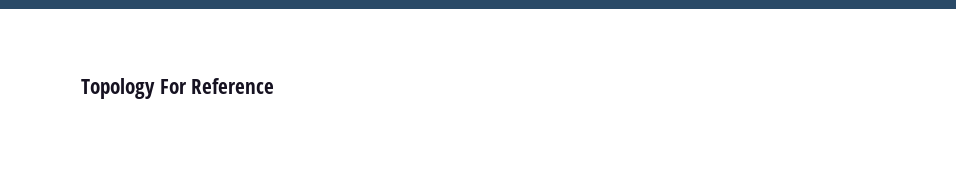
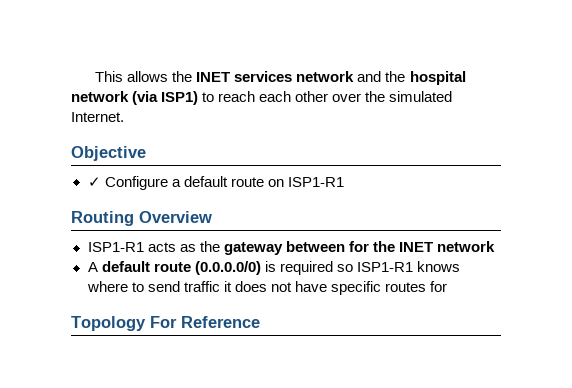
+ This allows the INET services network and the hospital network (via ISP1) to reach each other over the simulated Internet.
+ Objective
+ ✓ Configure a default route on ISP1-R1
+ Routing Overview
+ ISP1-R1 acts as the gateway between for the INET network
+ A default route (0.0.0.0/0) is required so ISP1-R1 knows where to send traffic it does not have specific routes for

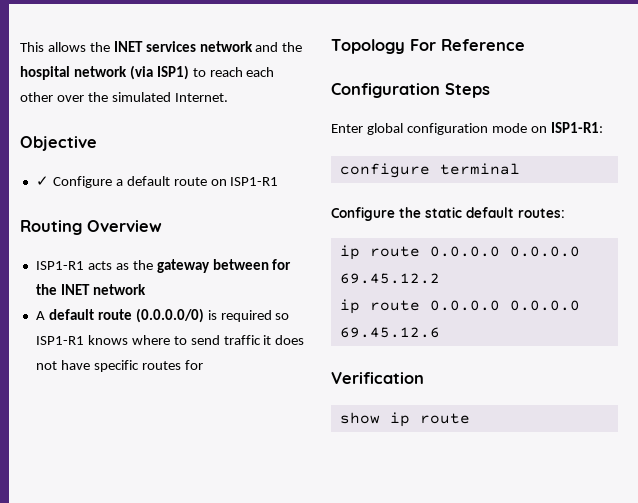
+ Configuration Steps
+ Enter global configuration mode on ISP1-R1:
+ configure terminal
+ Configure the static default routes:
+ ip route 0.0.0.0 0.0.0.0 69.45.12.2
+ ip route 0.0.0.0 0.0.0.0 69.45.12.6
+ Verification
+ show ip route

